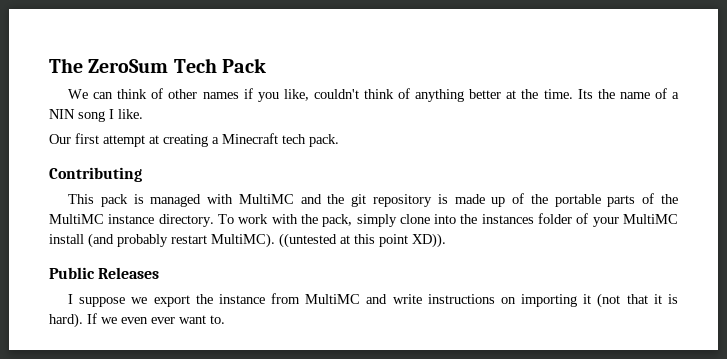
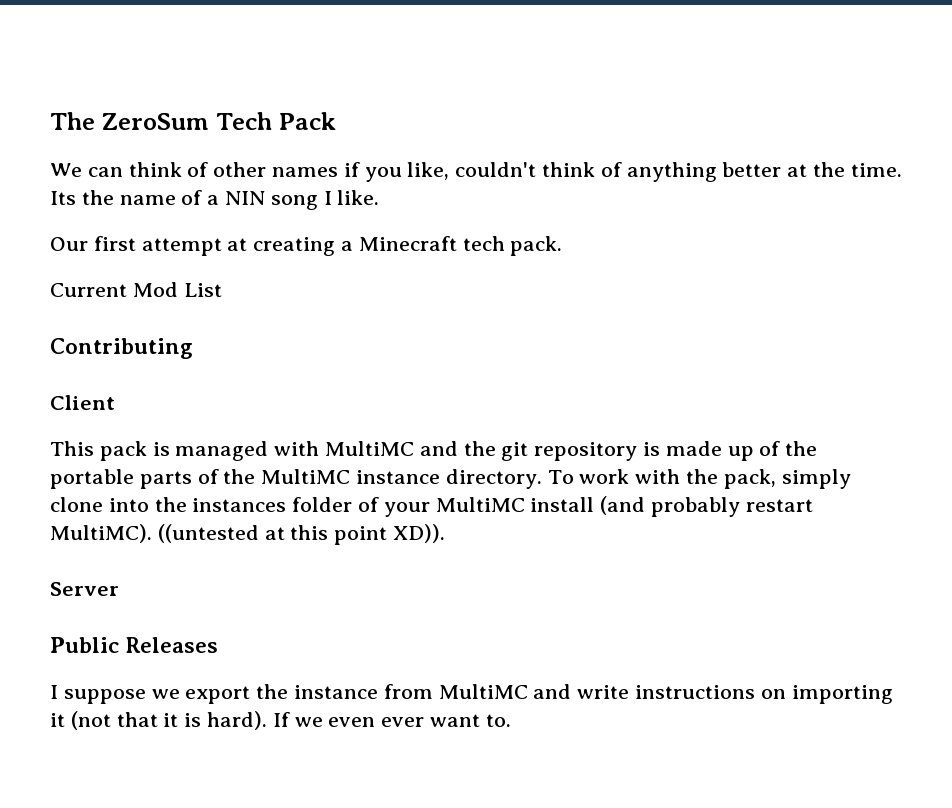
+ Current Mod List
+ Client
+ Server

